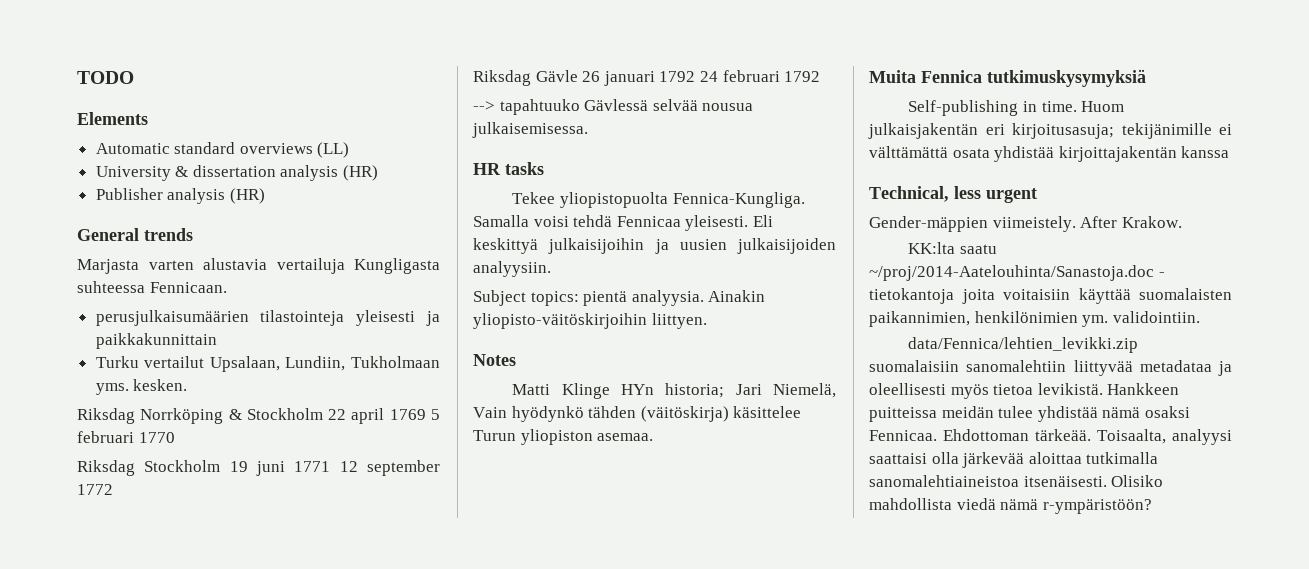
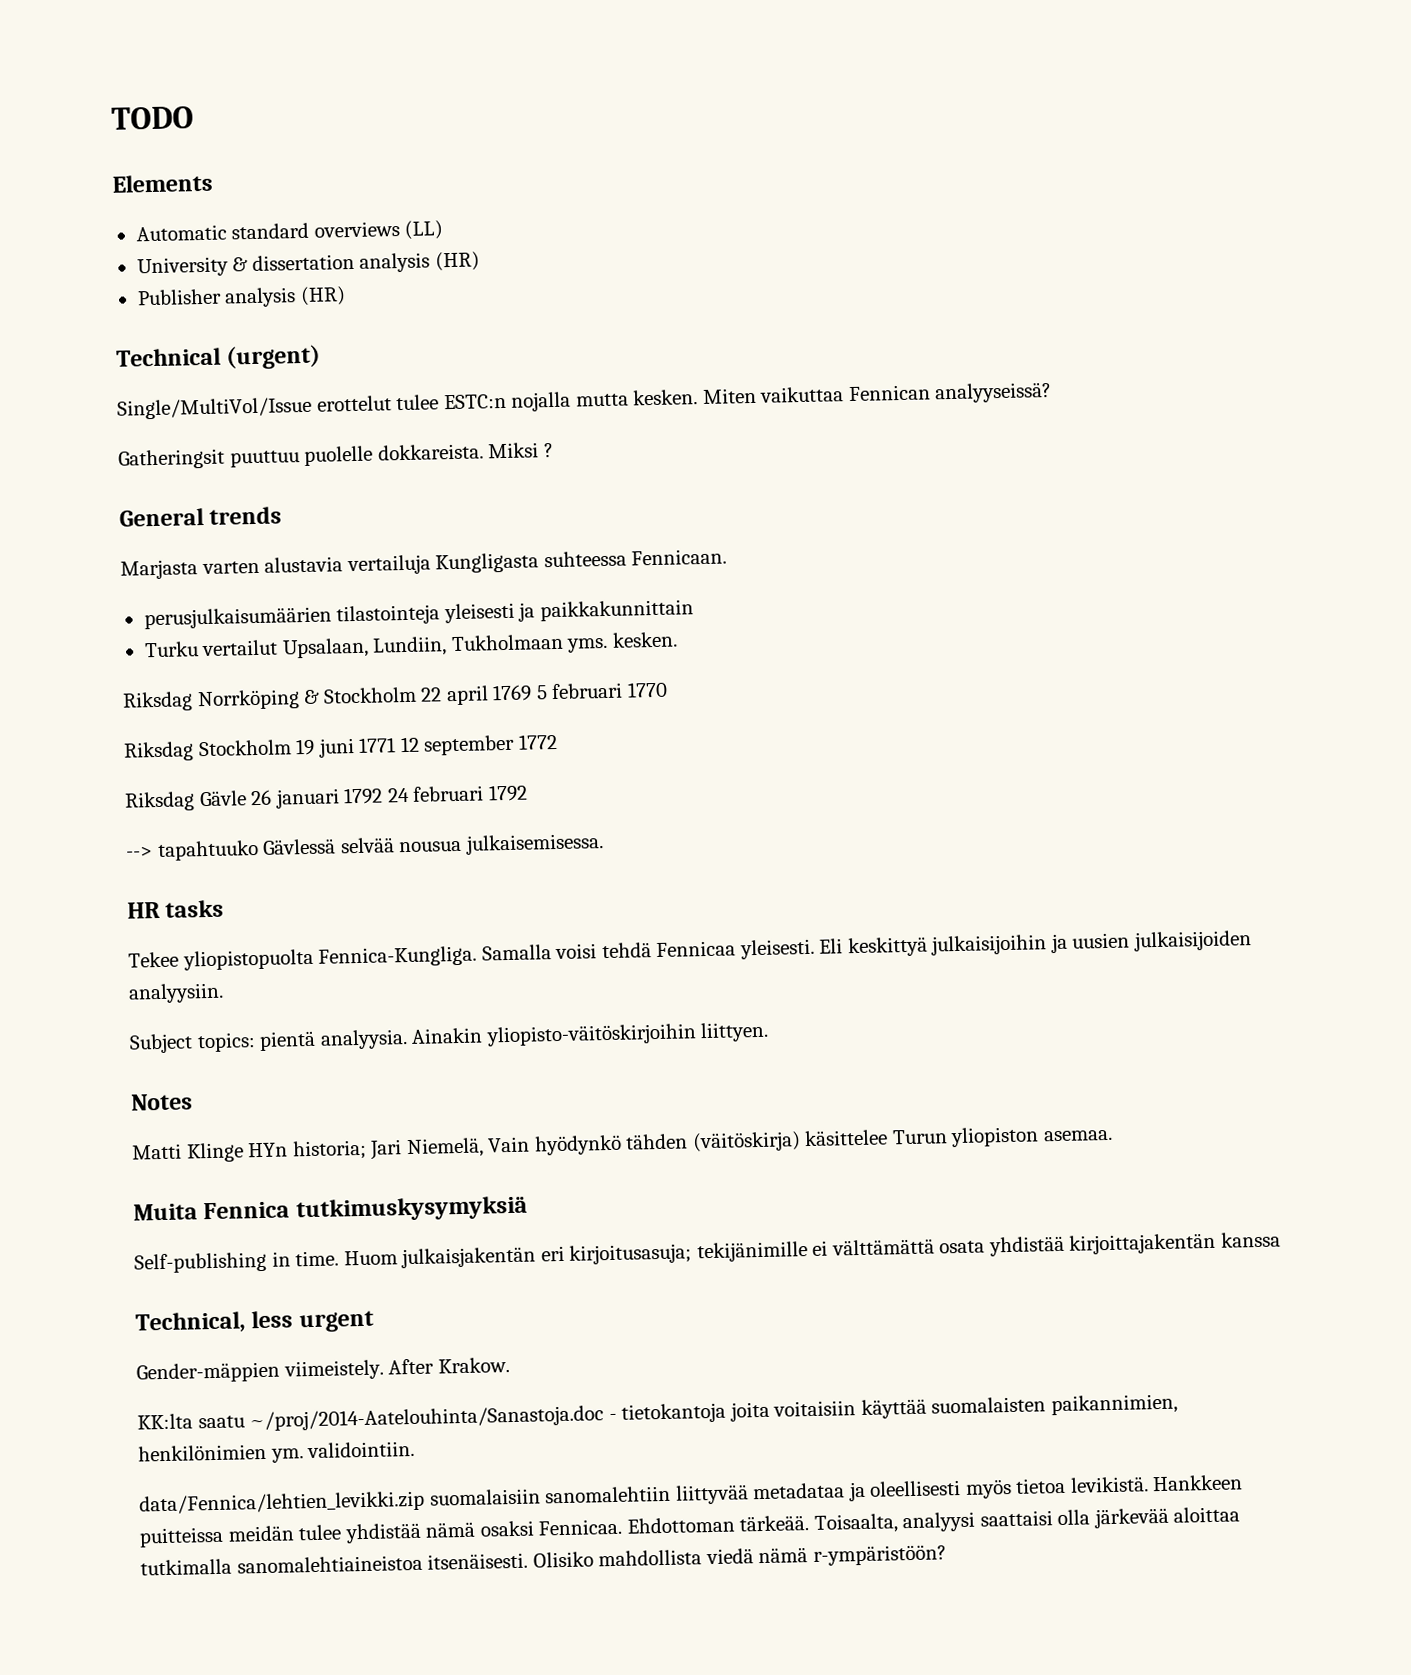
+ Technical (urgent)
+ Single/MultiVol/Issue erottelut tulee ESTC:n nojalla mutta kesken. Miten vaikuttaa Fennican analyyseissä?
+ Gatheringsit puuttuu puolelle dokkareista. Miksi ?

